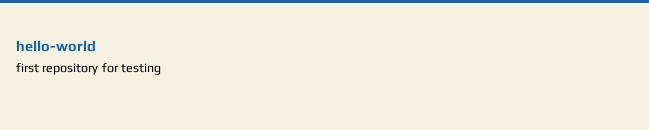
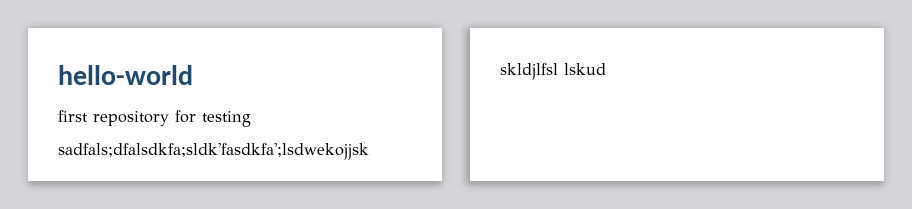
+ sadfals;dfalsdkfa;sldk'fasdkfa';lsdwekojjsk skldjlfsl lskud

